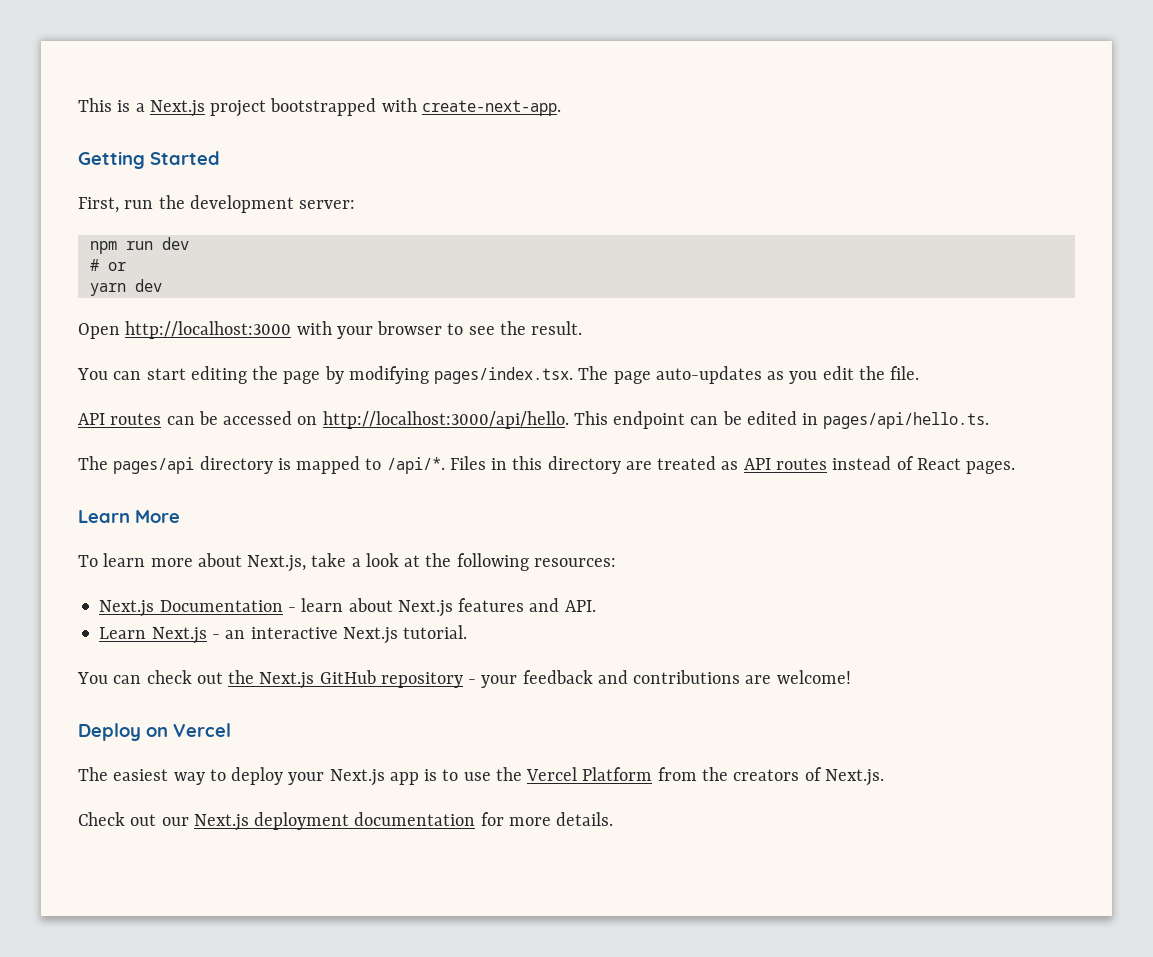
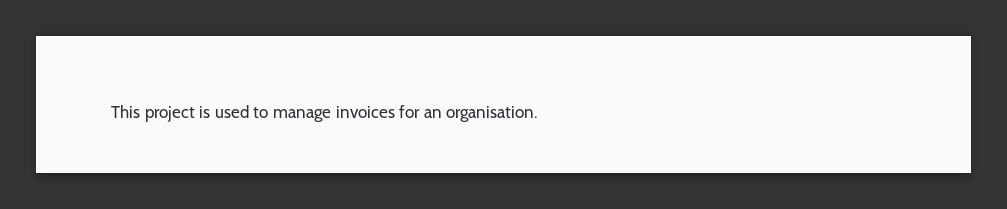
- This is a Next.js project bootstrapped with create-next-app.
- Getting Started
- First, run the development server:
- npm run dev
- # or
- yarn dev
- Open http://localhost:3000 with your browser to see the result.
- You can start editing the page by modifying pages/index.tsx. The page auto-updates as you edit the file.
- API routes can be accessed on http://localhost:3000/api/hello. This endpoint can be edited in pages/api/hello.ts.
- The pages/api directory is mapped to /api/*. Files in this directory are treated as API routes instead of React pages.
- Learn More
- To learn more about Next.js, take a look at the following resources:
- Next.js Documentation - learn about Next.js features and API.
- Learn Next.js - an interactive Next.js tutorial.
- You can check out the Next.js GitHub repository - your feedback and contributions are welcome!
- Deploy on Vercel
- The easiest way to deploy your Next.js app is to use the Vercel Platform from the creators of Next.js.
- Check out our Next.js deployment documentation for more details.
+ This project is used to manage invoices for an organisation.

